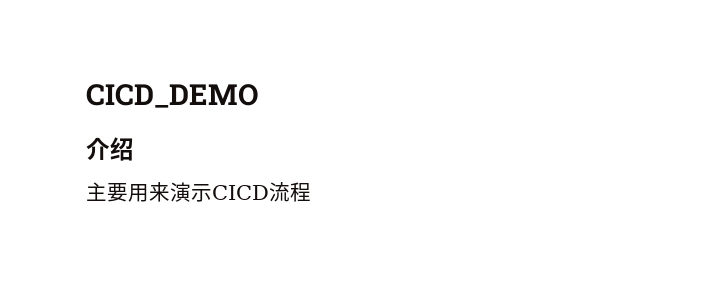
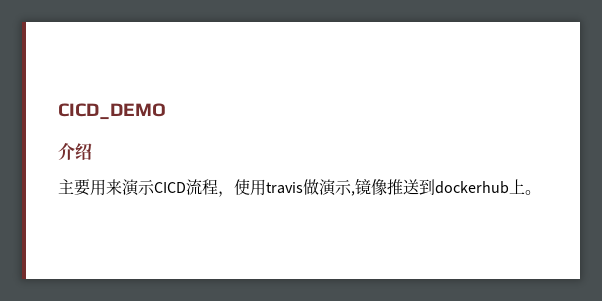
- 主要用来演示CICD流程
+ 主要用来演示CICD流程，使用travis做演示,镜像推送到dockerhub上。

